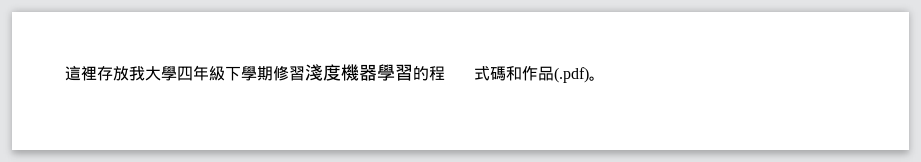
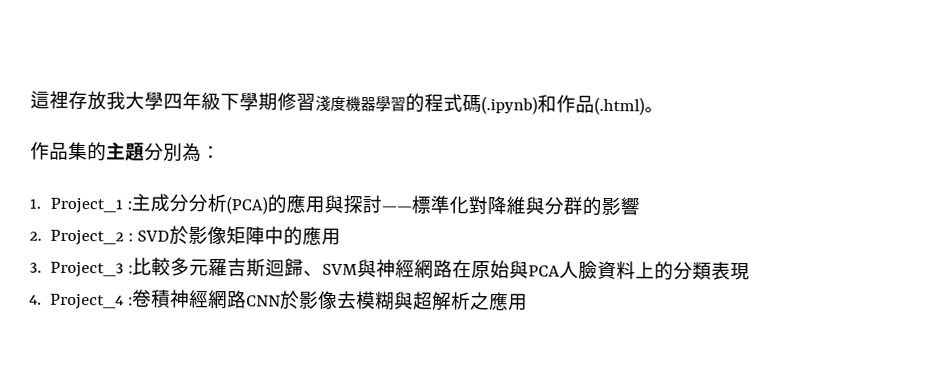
- 這裡存放我大學四年級下學期修習淺度機器學習的程式碼和作品(.pdf)。
+ 這裡存放我大學四年級下學期修習淺度機器學習的程式碼(.ipynb)和作品(.html)。
+ 作品集的主題分別為：
+ 1. Project_1 :主成分分析(PCA)的應用與探討——標準化對降維與分群的影響
+ 2. Project_2 : SVD於影像矩陣中的應用
+ 3. Project_3 :比較多元羅吉斯迴歸、SVM與神經網路在原始與PCA人臉資料上的分類表現
+ 4. Project_4 :卷積神經網路CNN於影像去模糊與超解析之應用

